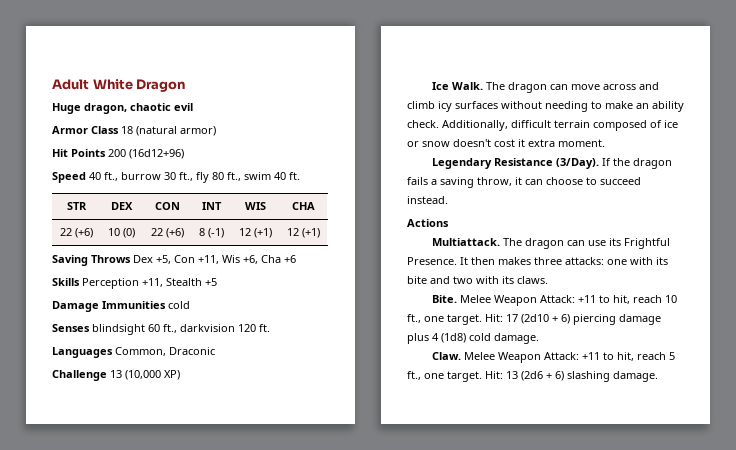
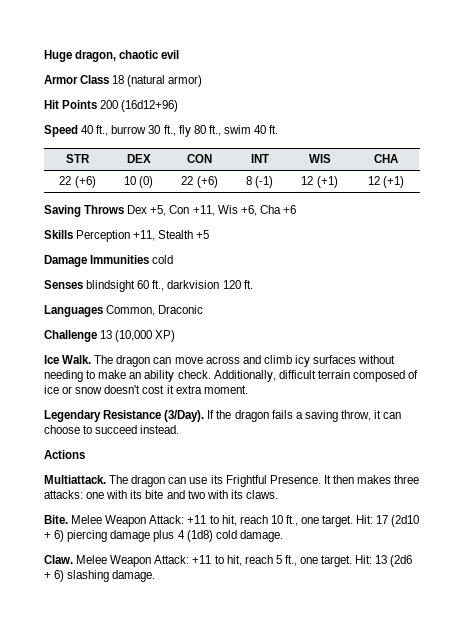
- Adult White Dragon

